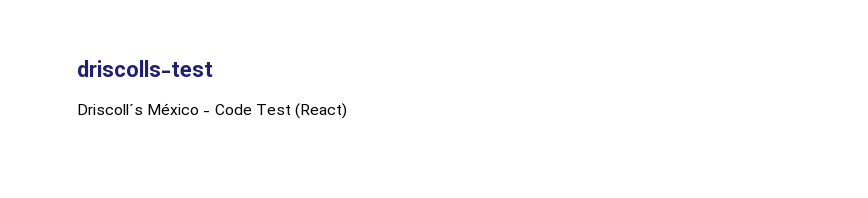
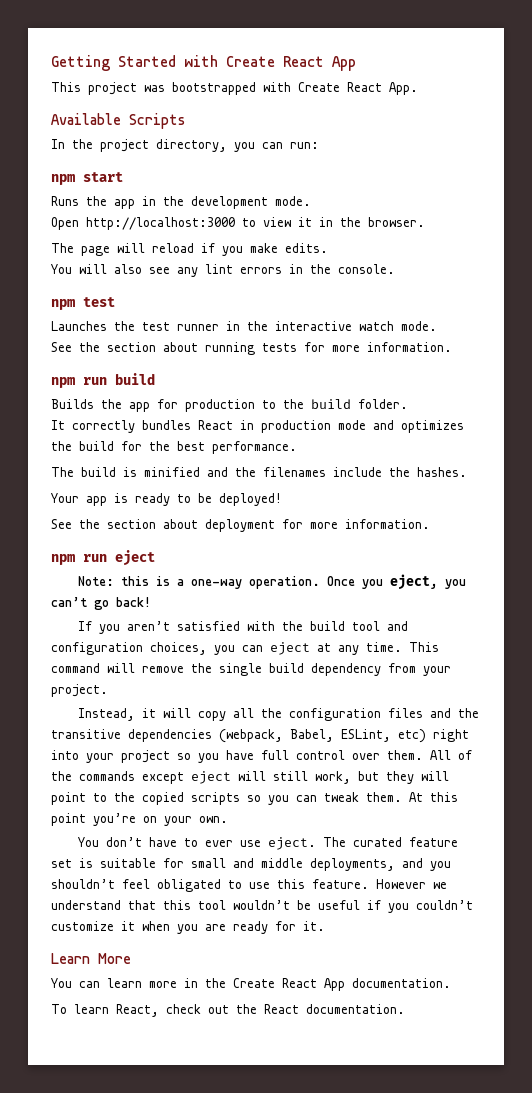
- driscolls-test
- Driscoll´s México - Code Test (React)
+ Getting Started with Create React App
+ This project was bootstrapped with Create React App.
+ Available Scripts
+ In the project directory, you can run:
+ npm start
+ Runs the app in the development mode.
+ Open http://localhost:3000 to view it in the browser.
+ The page will reload if you make edits.
+ You will also see any lint errors in the console.
+ npm test
+ Launches the test runner in the interactive watch mode.
+ See the section about running tests for more information.
+ npm run build
+ Builds the app for production to the build folder.
+ It correctly bundles React in production mode and optimizes the build for the best performance.
+ The build is minified and the filenames include the hashes.
+ Your app is ready to be deployed!
+ See the section about deployment for more information.
+ npm run eject
+ Note: this is a one-way operation. Once you eject, you can’t go back!
+ If you aren’t satisfied with the build tool and configuration choices, you can eject at any time. This command will remove the single build dependency from your project.
+ Instead, it will copy all the configuration files and the transitive dependencies (webpack, Babel, ESLint, etc) right into your project so you have full control over them. All of the commands except eject will still work, but they will point to the copied scripts so you can tweak them. At this point you’re on your own.
+ You don’t have to ever use eject. The curated feature set is suitable for small and middle deployments, and you shouldn’t feel obligated to use this feature. However we understand that this tool wouldn’t be useful if you couldn’t customize it when you are ready for it.
+ Learn More
+ You can learn more in the Create React App documentation.
+ To learn React, check out the React documentation.

